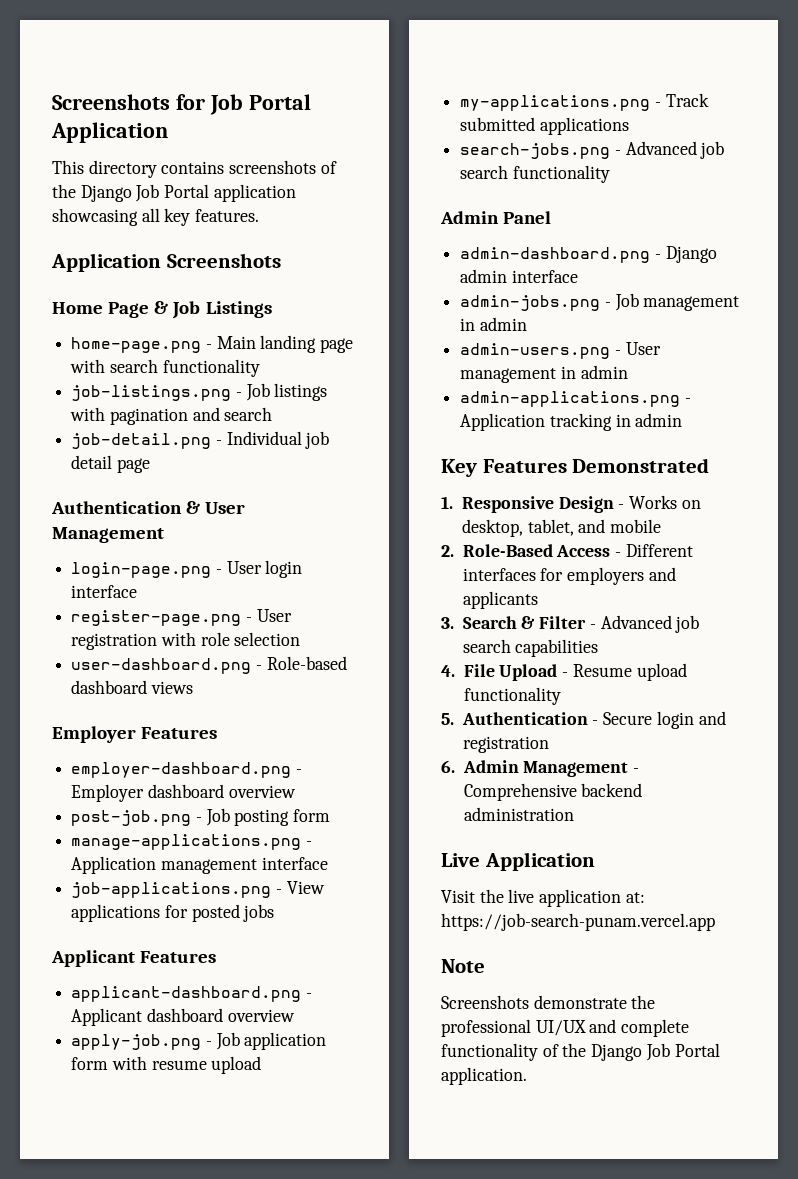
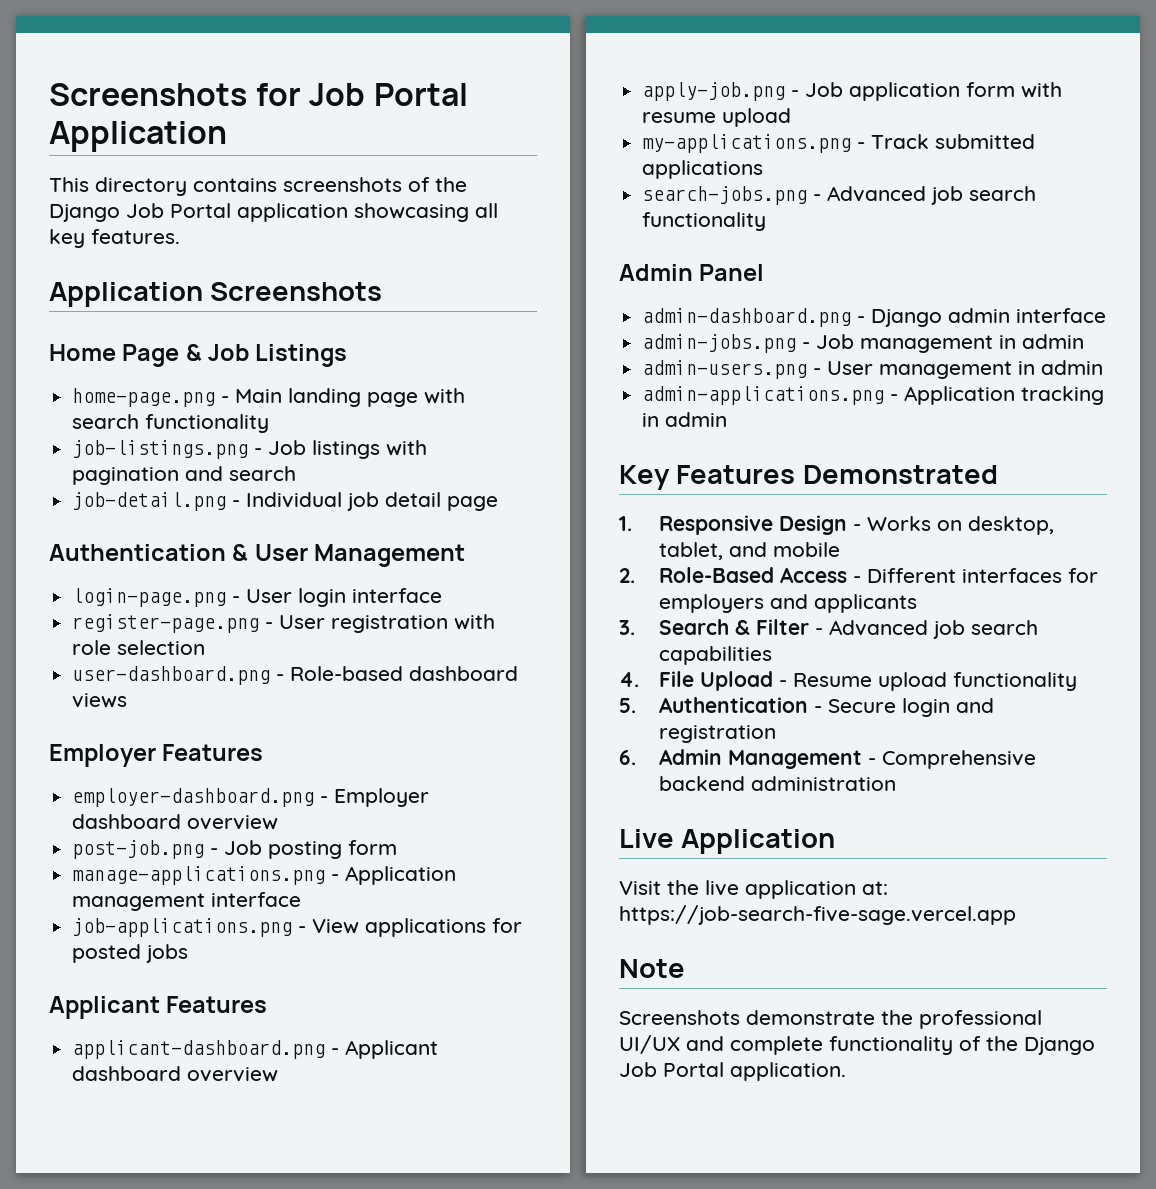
- Visit the live application at: https://job-search-punam.vercel.app
+ Visit the live application at: https://job-search-five-sage.vercel.app

